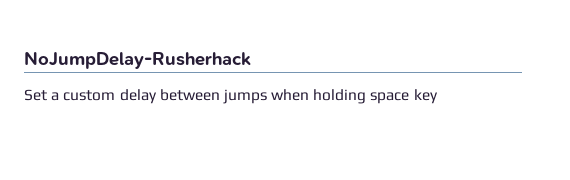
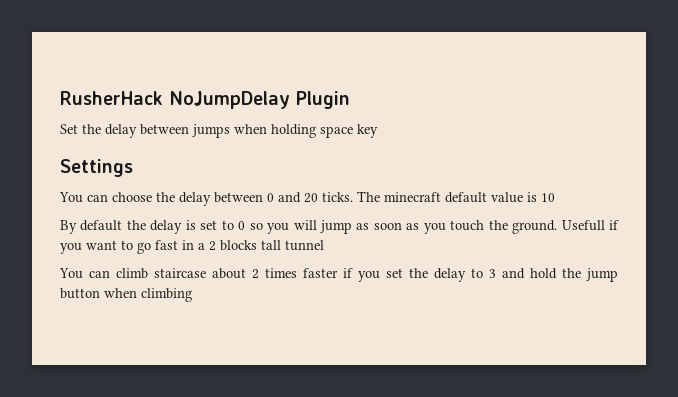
- NoJumpDelay-Rusherhack
+ RusherHack NoJumpDelay Plugin
- Set a custom delay between jumps when holding space key
+ Set the delay between jumps when holding space key
+ Settings
+ You can choose the delay between 0 and 20 ticks. The minecraft default value is 10
+ By default the delay is set to 0 so you will jump as soon as you touch the ground. Usefull if you want to go fast in a 2 blocks tall tunnel
+ You can climb staircase about 2 times faster if you set the delay to 3 and hold the jump button when climbing

